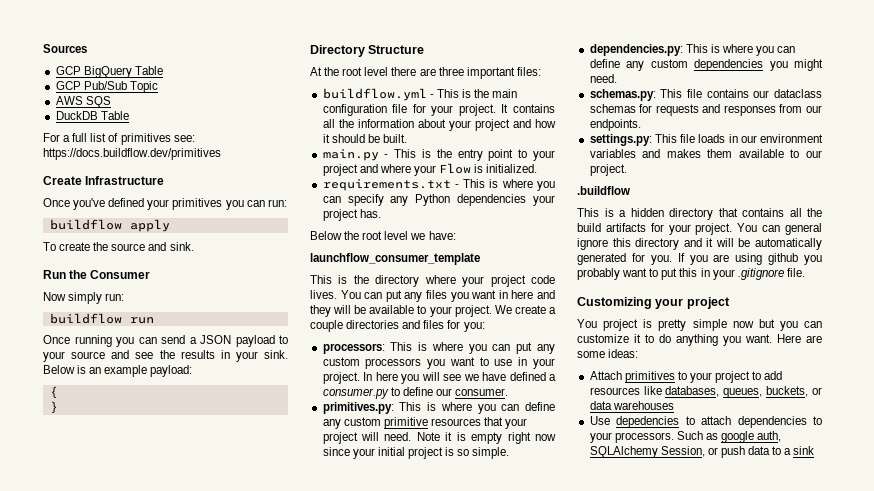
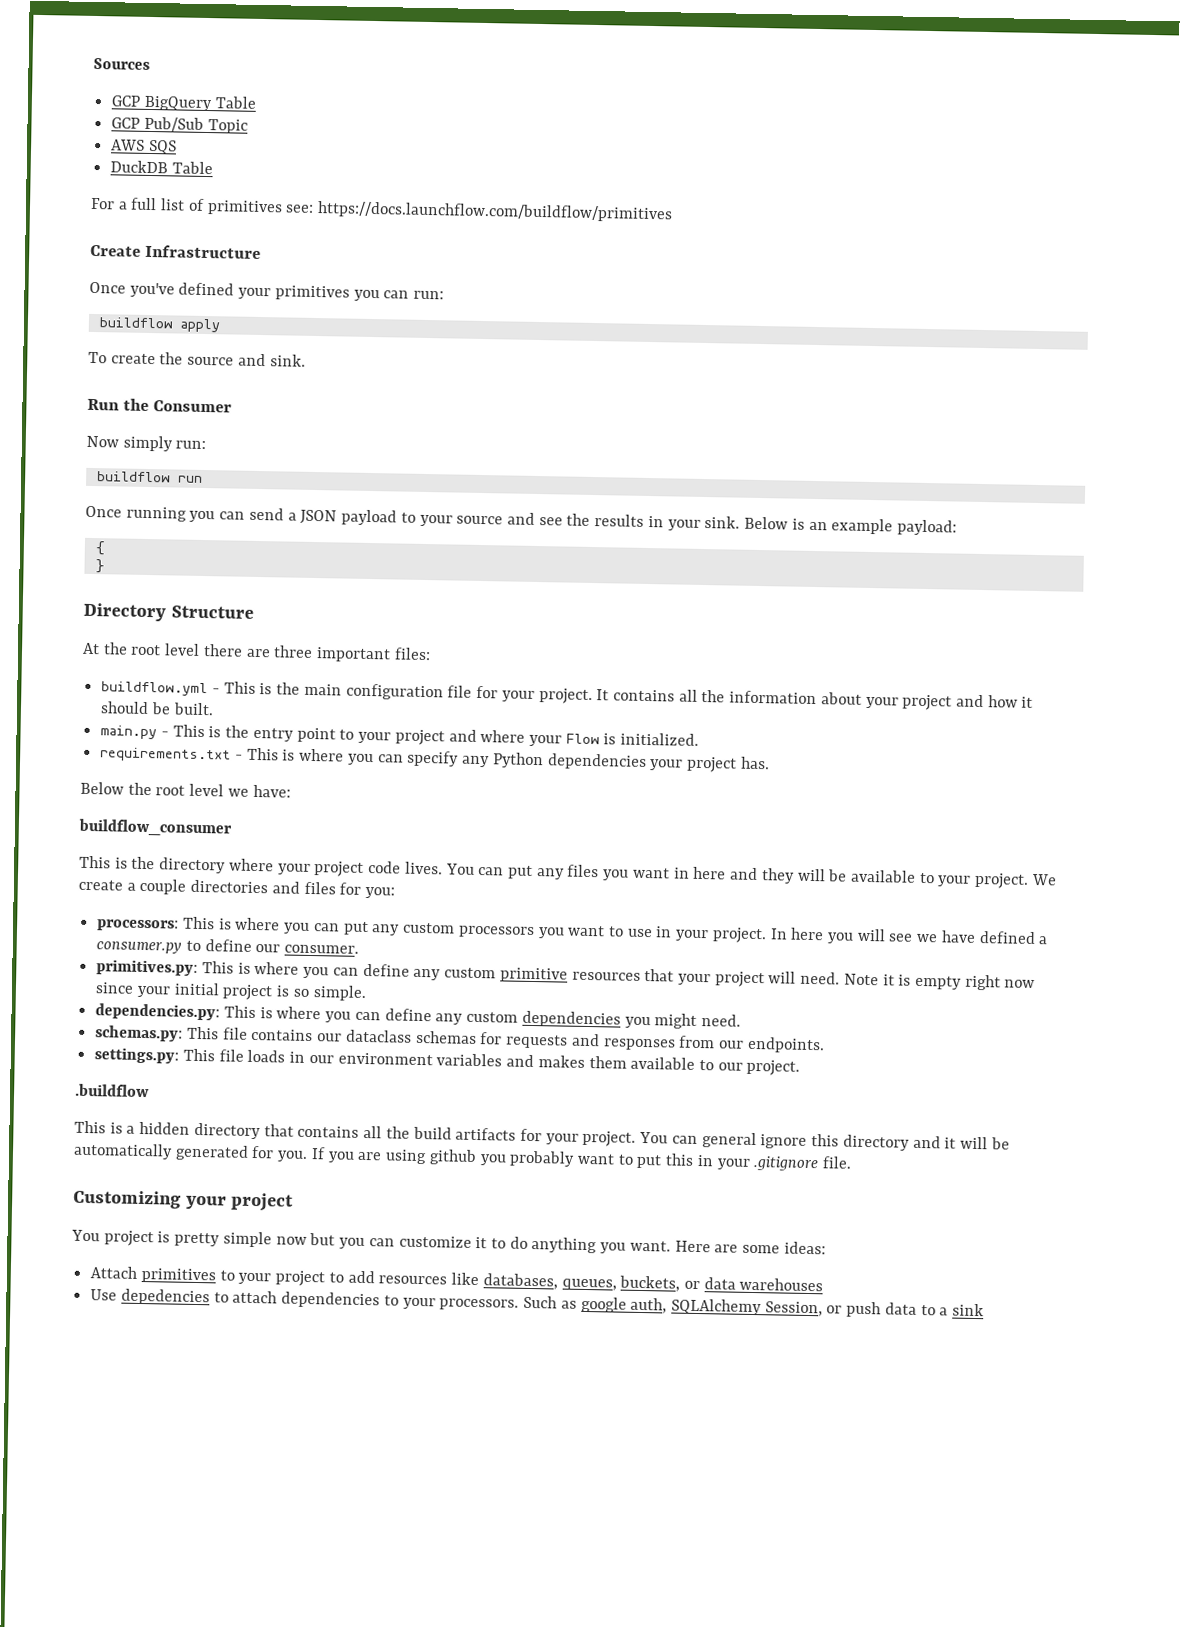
- For a full list of primitives see: https://docs.buildflow.dev/primitives
+ For a full list of primitives see: https://docs.launchflow.com/buildflow/primitives
- launchflow_consumer_template
+ buildflow_consumer

